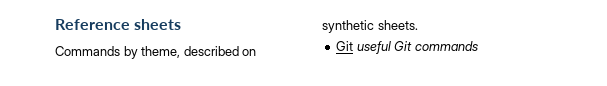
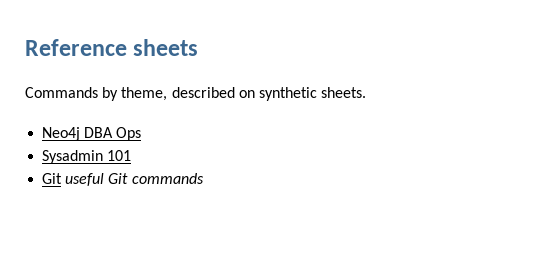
+ Neo4j DBA Ops
+ Sysadmin 101

